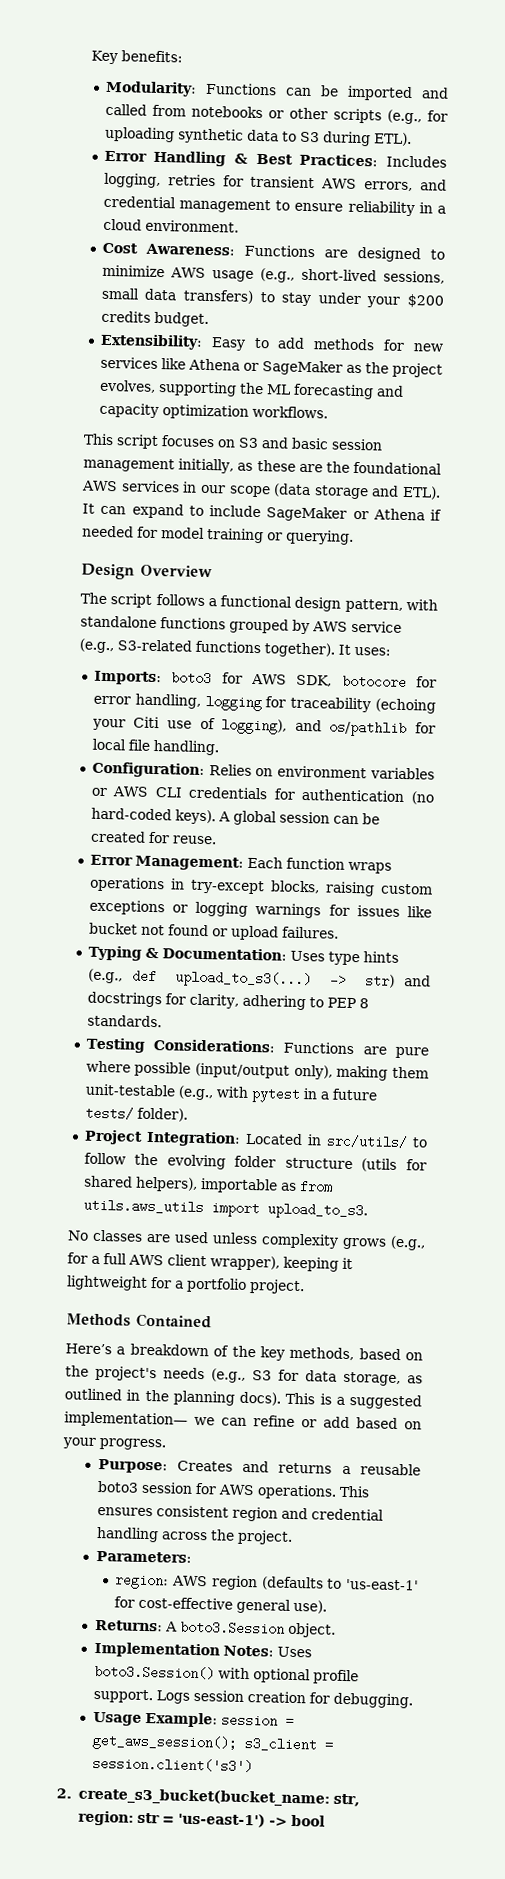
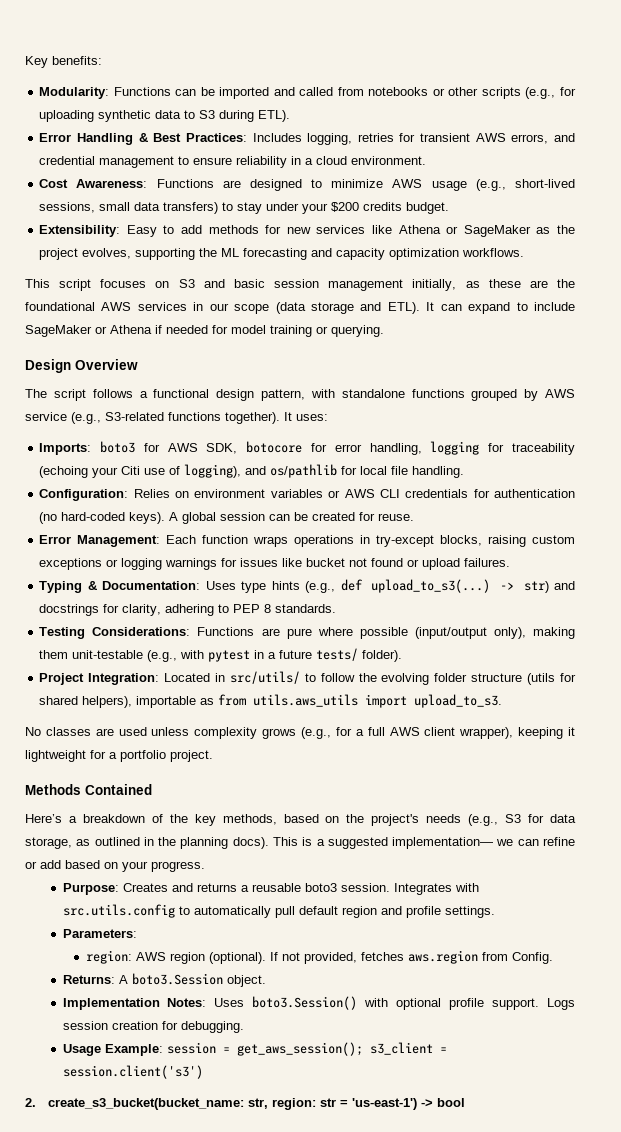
- Purpose: Creates and returns a reusable boto3 session for AWS operations. This ensures consistent region and credential handling across the project.
+ Purpose: Creates and returns a reusable boto3 session. Integrates with src.utils.config to automatically pull default region and profile settings.
  Parameters:
- region: AWS region (defaults to 'us-east-1' for cost-effective general use).
+ region: AWS region (optional). If not provided, fetches aws.region from Config.

